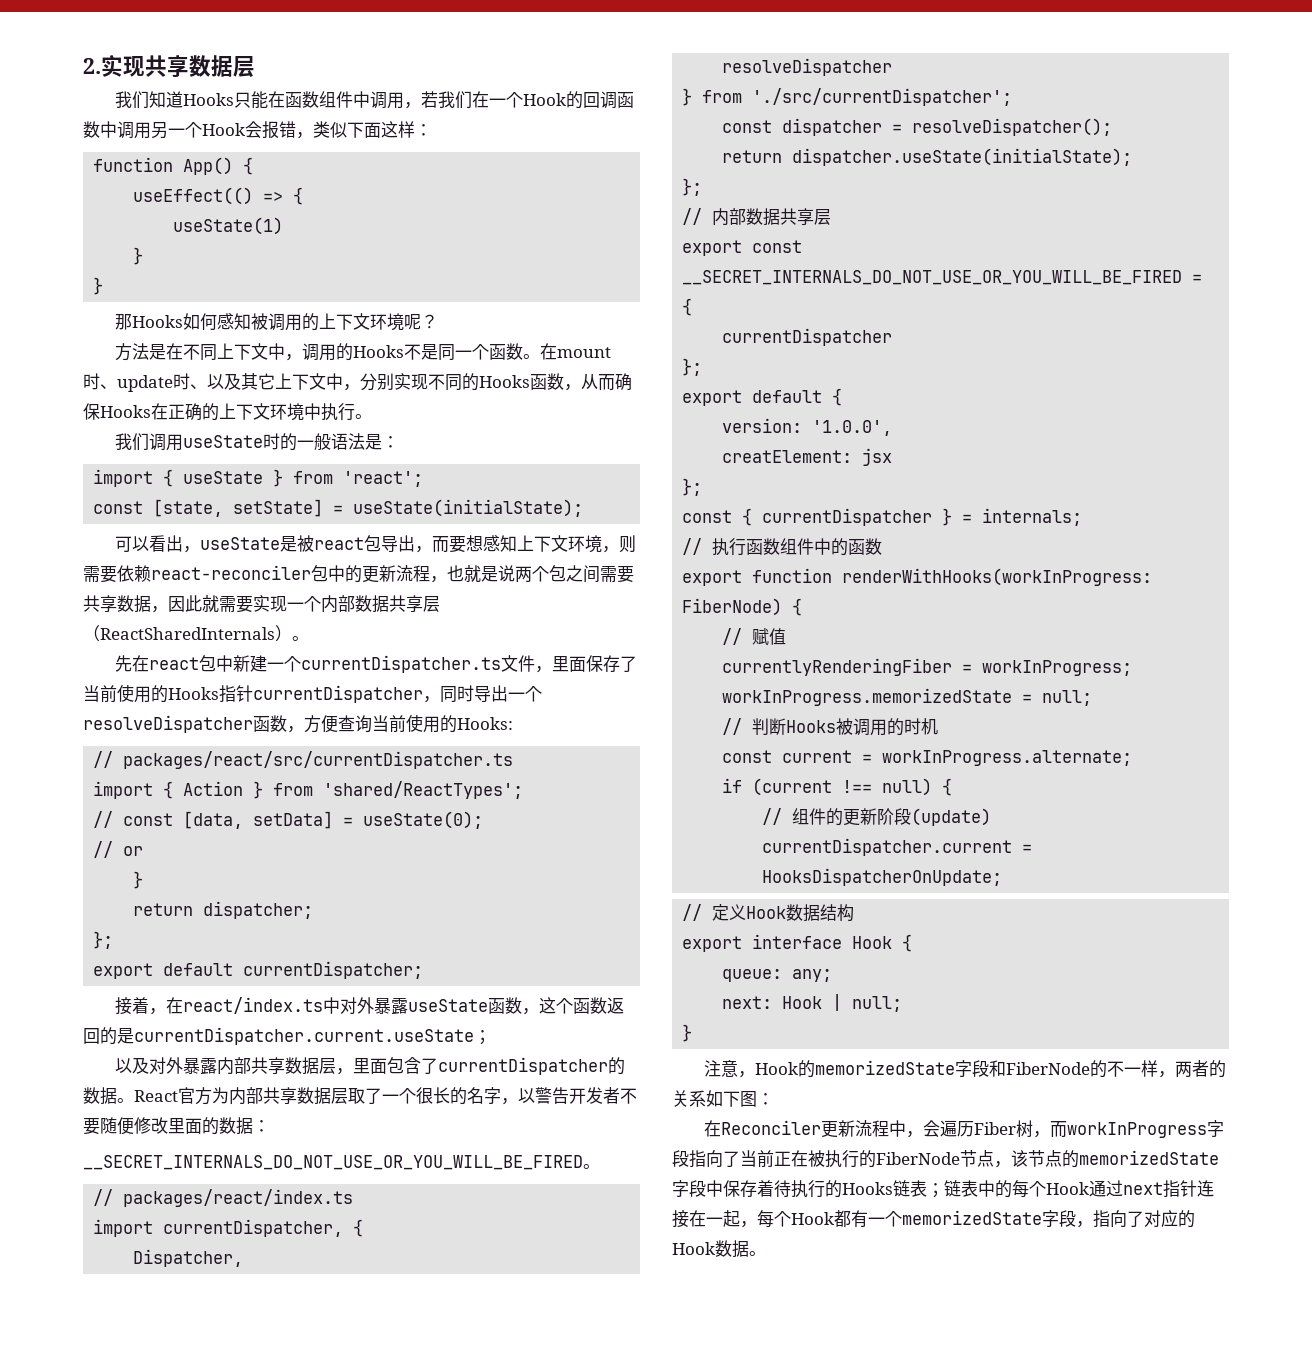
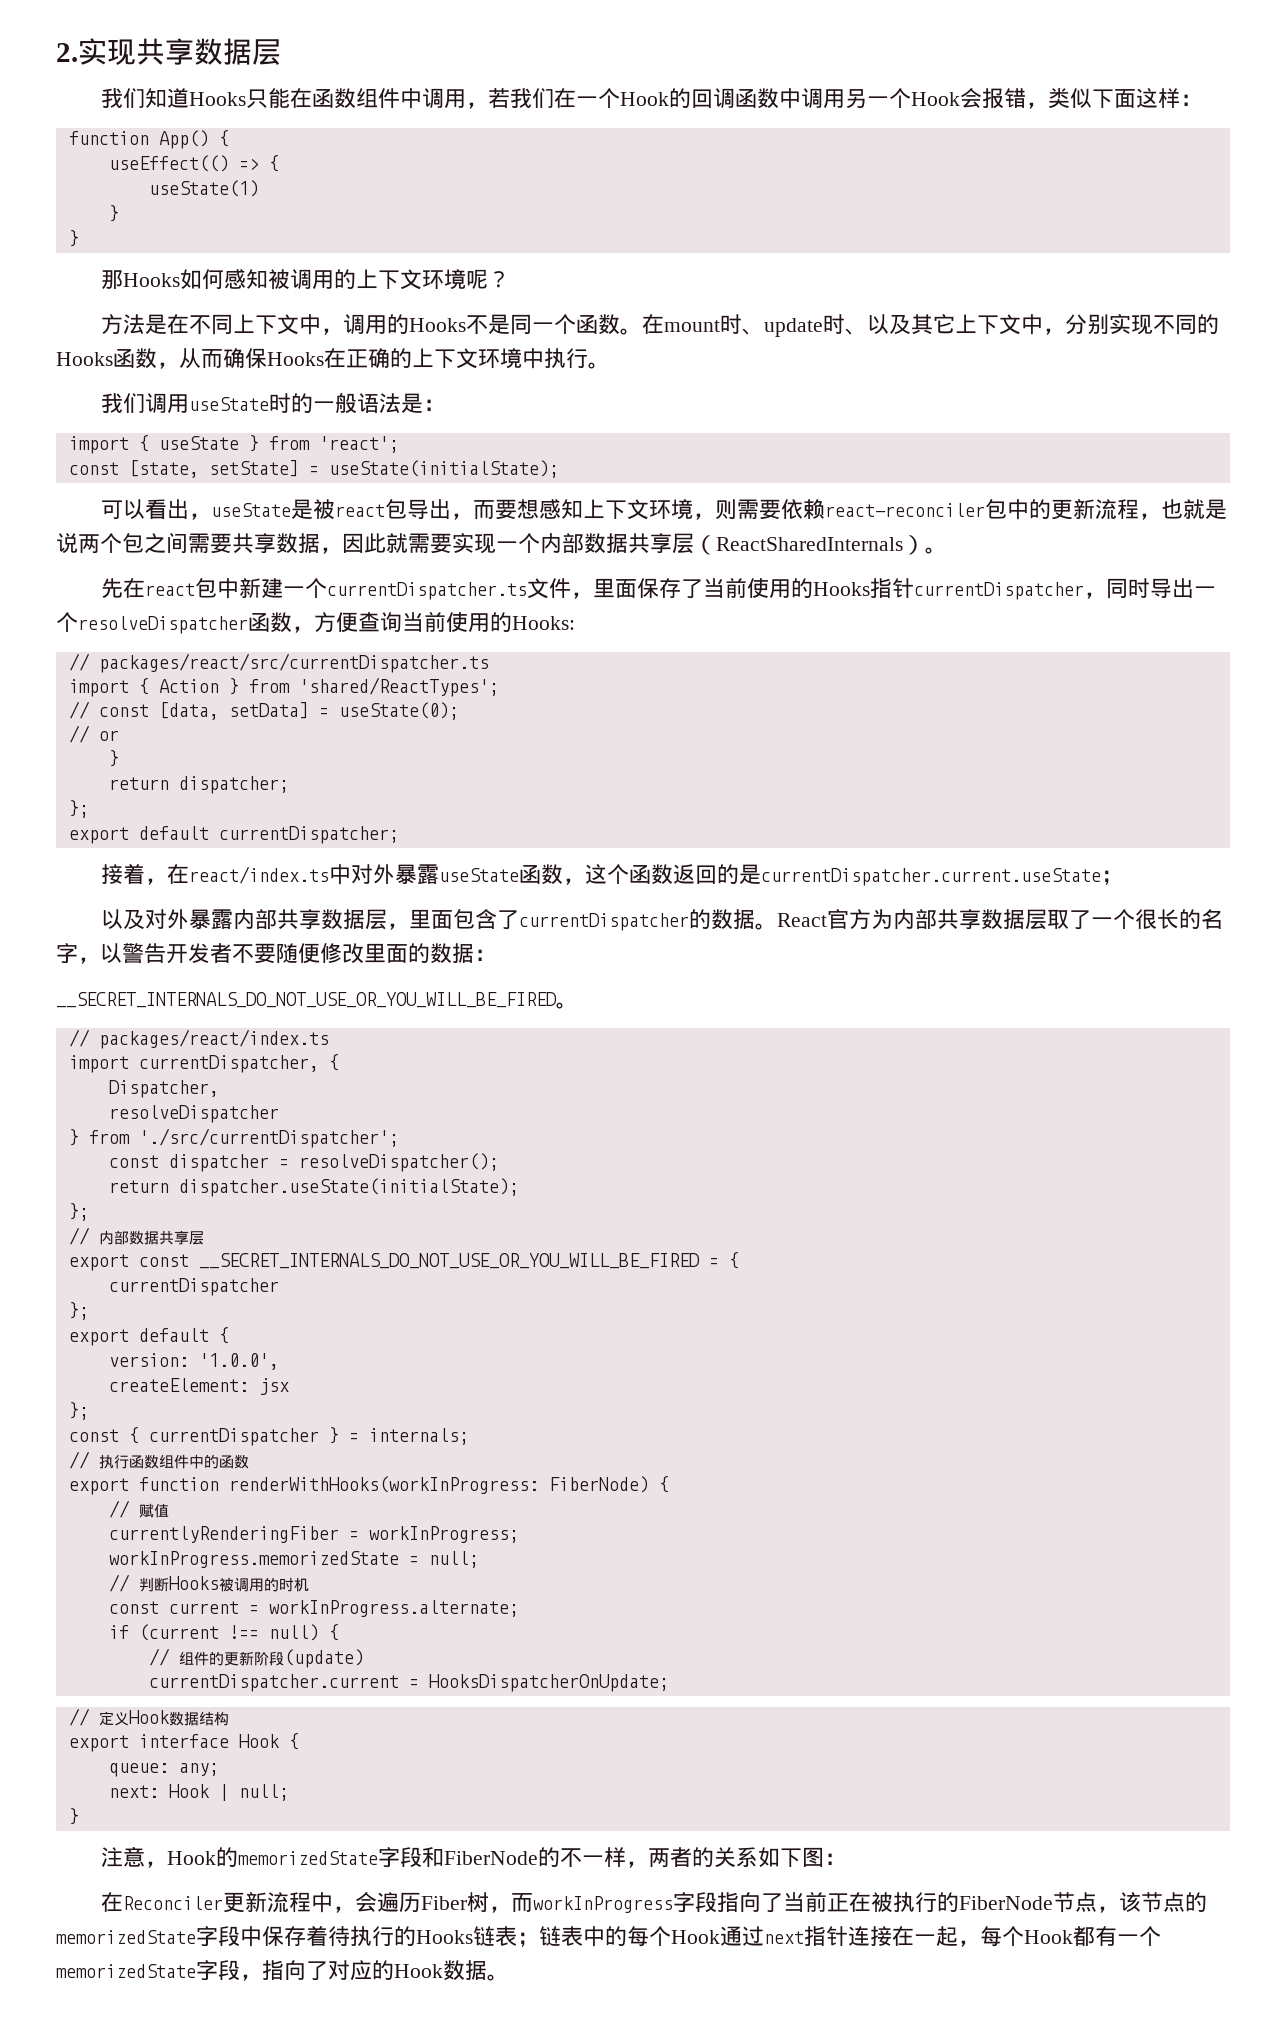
- creatElement: jsx
+ createElement: jsx

